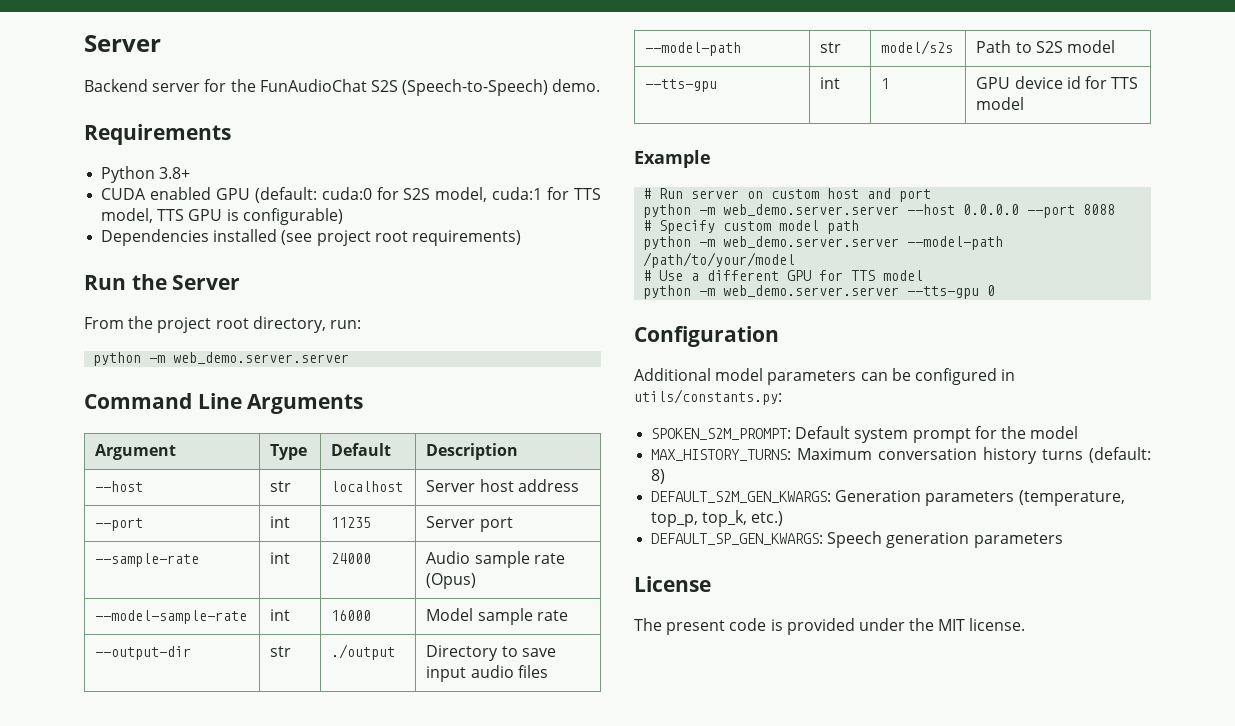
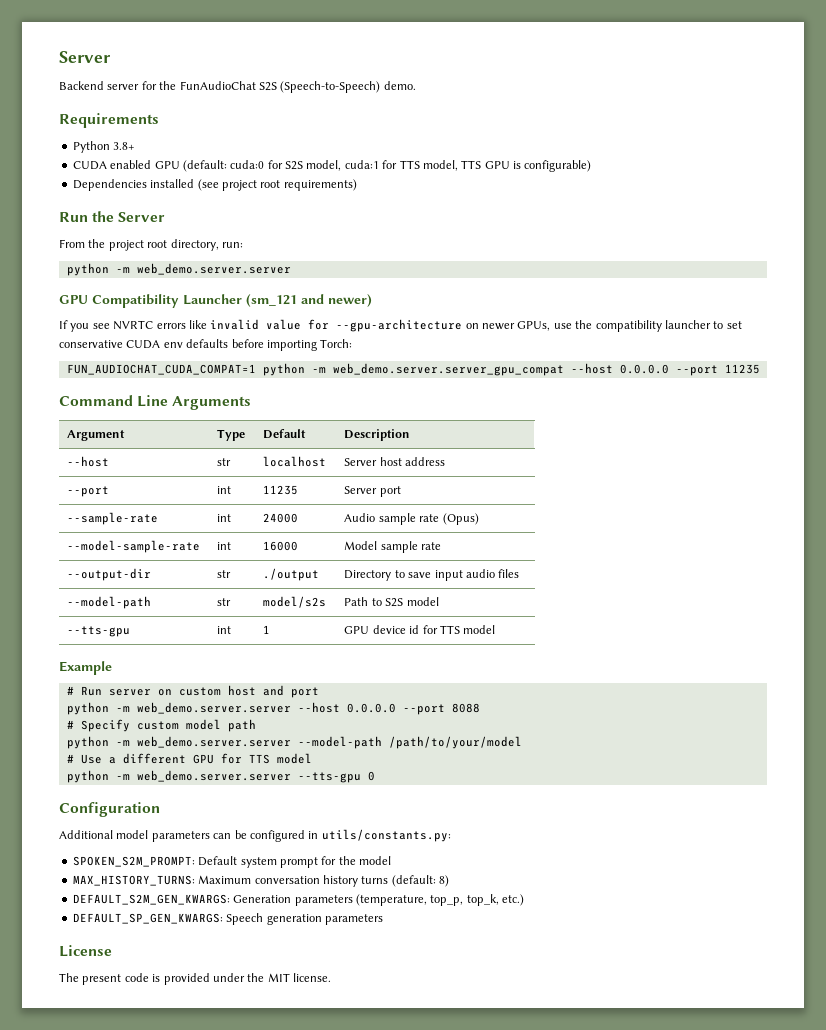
+ GPU Compatibility Launcher (sm_121 and newer)
+ If you see NVRTC errors like invalid value for --gpu-architecture on newer GPUs, use the compatibility launcher to set conservative CUDA env defaults before importing Torch:
+ FUN_AUDIOCHAT_CUDA_COMPAT=1 python -m web_demo.server.server_gpu_compat --host 0.0.0.0 --port 11235

